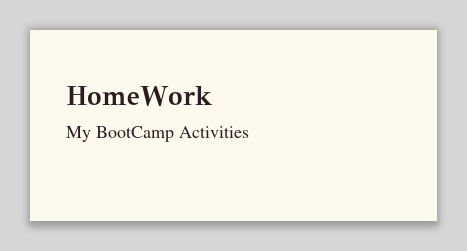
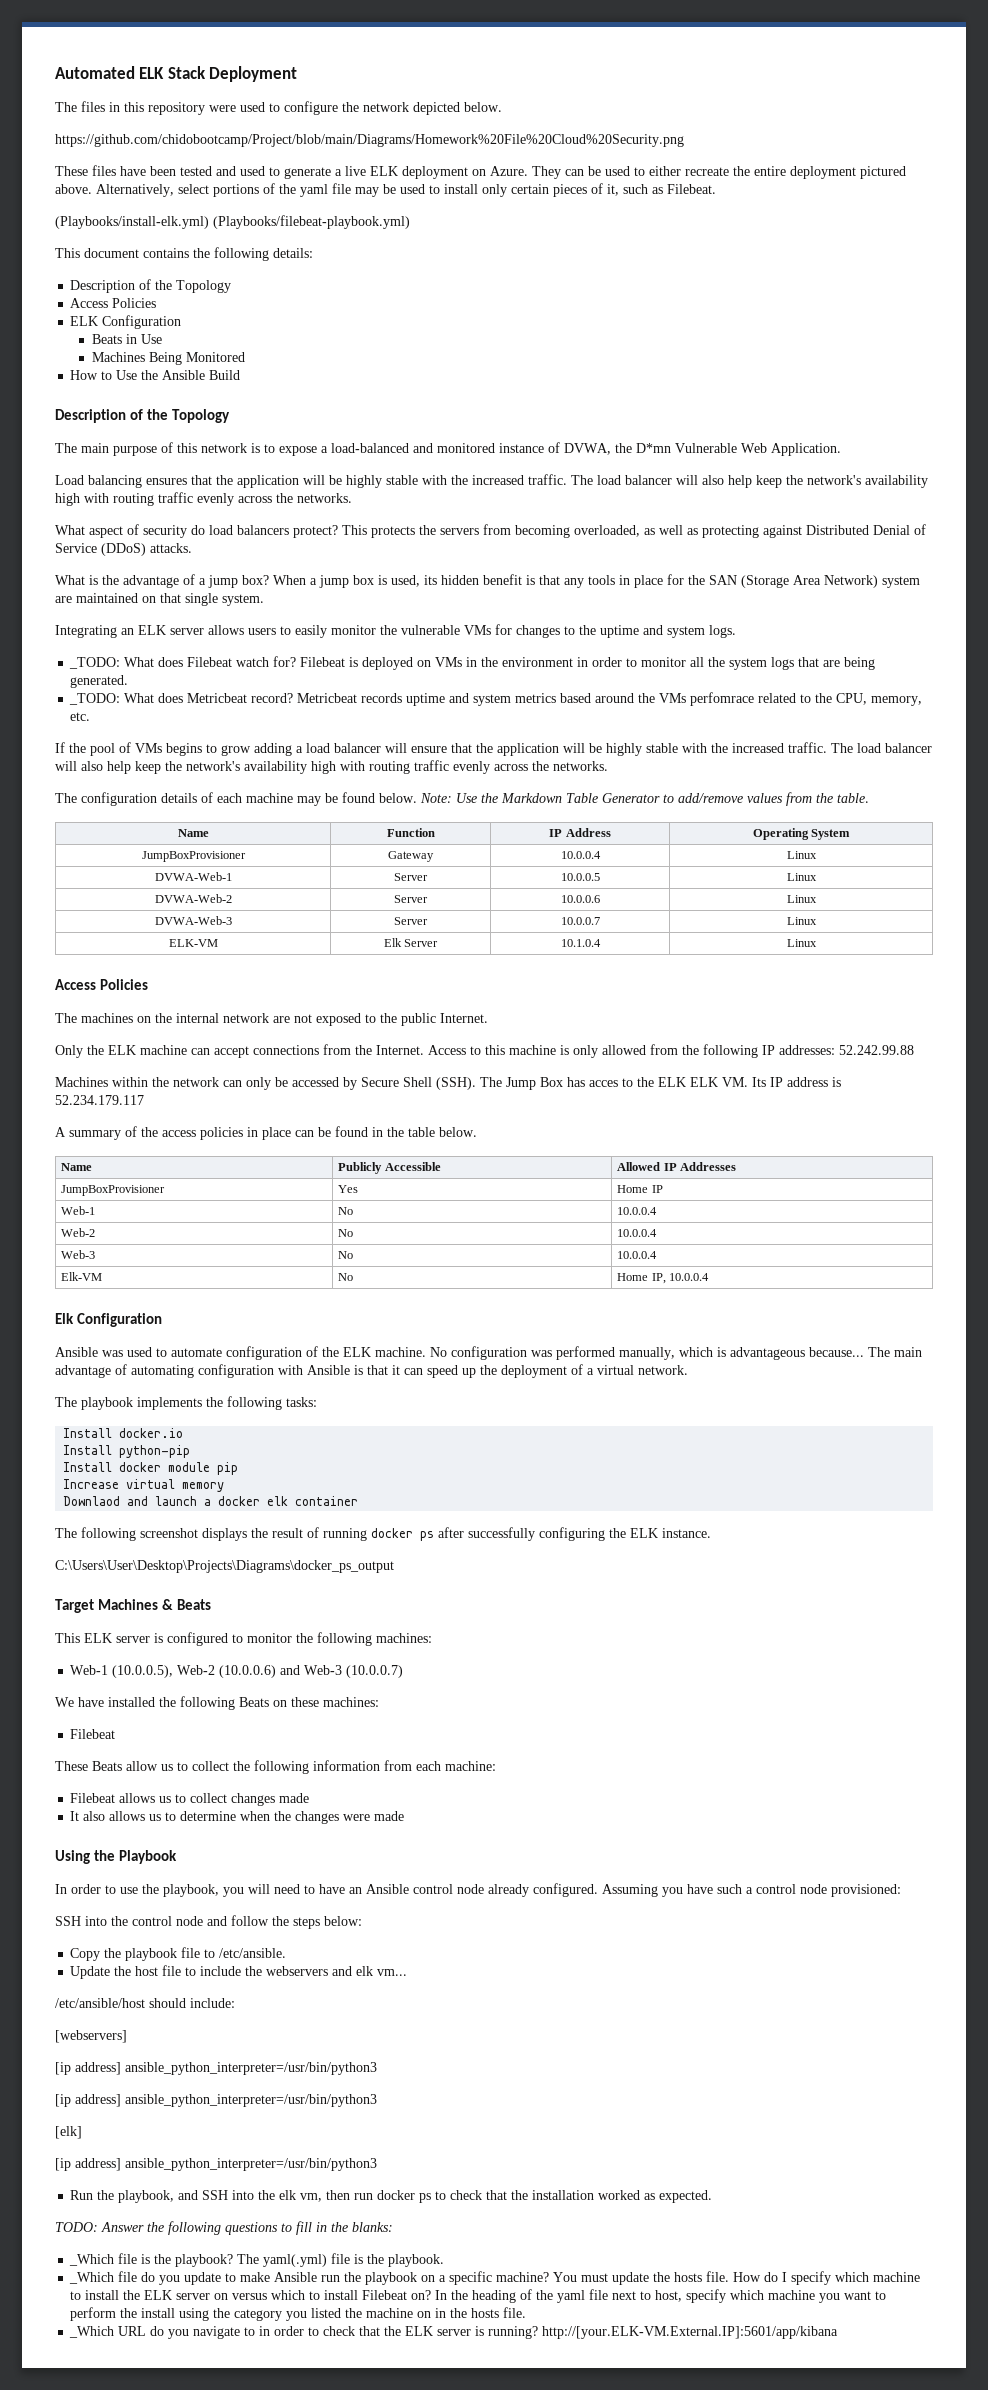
- HomeWork
- My BootCamp Activities
+ Automated ELK Stack Deployment
+ The files in this repository were used to configure the network depicted below.
+ https://github.com/chidobootcamp/Project/blob/main/Diagrams/Homework%20File%20Cloud%20Security.png
+ These files have been tested and used to generate a live ELK deployment on Azure. They can be used to either recreate the entire deployment pictured above. Alternatively, select portions of the yaml file may be used to install only certain pieces of it, such as Filebeat.
+ (Playbooks/install-elk.yml) (Playbooks/filebeat-playbook.yml)
+ This document contains the following details:
+ Description of the Topology
+ Access Policies
+ ELK Configuration
+ Beats in Use
+ Machines Being Monitored
+ How to Use the Ansible Build
+ Description of the Topology
+ The main purpose of this network is to expose a load-balanced and monitored instance of DVWA, the D*mn Vulnerable Web Application.
+ Load balancing ensures that the application will be highly stable with the increased traffic. The load balancer will also help keep the network's availability high with routing traffic evenly across the networks.
+ What aspect of security do load balancers protect? This protects the servers from becoming overloaded, as well as protecting against Distributed Denial of Service (DDoS) attacks.
+ What is the advantage of a jump box? When a jump box is used, its hidden benefit is that any tools in place for the SAN (Storage Area Network) system are maintained on that single system.
+ Integrating an ELK server allows users to easily monitor the vulnerable VMs for changes to the uptime and system logs.
+ _TODO: What does Filebeat watch for? Filebeat is deployed on VMs in the environment in order to monitor all the system logs that are being generated.
+ _TODO: What does Metricbeat record? Metricbeat records uptime and system metrics based around the VMs perfomrace related to the CPU, memory, etc.
+ If the pool of VMs begins to grow adding a load balancer will ensure that the application will be highly stable with the increased traffic. The load balancer will also help keep the network's availability high with routing traffic evenly across the networks.
+ The configuration details of each machine may be found below. Note: Use the Markdown Table Generator to add/remove values from the table.
+ Name | Function | IP Address | Operating System
+ JumpBoxProvisioner | Gateway | 10.0.0.4 | Linux
+ DVWA-Web-1 | Server | 10.0.0.5 | Linux
+ DVWA-Web-2 | Server | 10.0.0.6 | Linux
+ DVWA-Web-3 | Server | 10.0.0.7 | Linux
+ ELK-VM | Elk Server | 10.1.0.4 | Linux
+ Access Policies
+ The machines on the internal network are not exposed to the public Internet.
+ Only the ELK machine can accept connections from the Internet. Access to this machine is only allowed from the following IP addresses: 52.242.99.88
+ Machines within the network can only be accessed by Secure Shell (SSH). The Jump Box has acces to the ELK ELK VM. Its IP address is 52.234.179.117
+ A summary of the access policies in place can be found in the table below.
+ Name | Publicly Accessible | Allowed IP Addresses
+ JumpBoxProvisioner | Yes | Home IP
+ Web-1 | No | 10.0.0.4
+ Web-2 | No | 10.0.0.4
+ Web-3 | No | 10.0.0.4
+ Elk-VM | No | Home IP, 10.0.0.4
+ Elk Configuration
+ Ansible was used to automate configuration of the ELK machine. No configuration was performed manually, which is advantageous because... The main advantage of automating configuration with Ansible is that it can speed up the deployment of a virtual network.
+ The playbook implements the following tasks:
+ Install docker.io
+ Install python-pip
+ Install docker module pip
+ Increase virtual memory
+ Downlaod and launch a docker elk container
+ The following screenshot displays the result of running docker ps after successfully configuring the ELK instance.
+ C:\Users\User\Desktop\Projects\Diagrams\docker_ps_output
+ Target Machines & Beats
+ This ELK server is configured to monitor the following machines:
+ Web-1 (10.0.0.5), Web-2 (10.0.0.6) and Web-3 (10.0.0.7)
+ We have installed the following Beats on these machines:
+ Filebeat
+ These Beats allow us to collect the following information from each machine:
+ Filebeat allows us to collect changes made
+ It also allows us to determine when the changes were made
+ Using the Playbook
+ In order to use the playbook, you will need to have an Ansible control node already configured. Assuming you have such a control node provisioned:
+ SSH into the control node and follow the steps below:
+ Copy the playbook file to /etc/ansible.
+ Update the host file to include the webservers and elk vm...
+ /etc/ansible/host should include:
+ [webservers]
+ [ip address] ansible_python_interpreter=/usr/bin/python3
+ [ip address] ansible_python_interpreter=/usr/bin/python3
+ [elk]
+ [ip address] ansible_python_interpreter=/usr/bin/python3
+ Run the playbook, and SSH into the elk vm, then run docker ps to check that the installation worked as expected.
+ TODO: Answer the following questions to fill in the blanks:
+ _Which file is the playbook? The yaml(.yml) file is the playbook.
+ _Which file do you update to make Ansible run the playbook on a specific machine? You must update the hosts file. How do I specify which machine to install the ELK server on versus which to install Filebeat on? In the heading of the yaml file next to host, specify which machine you want to perform the install using the category you listed the machine on in the hosts file.
+ _Which URL do you navigate to in order to check that the ELK server is running? http://[your.ELK-VM.External.IP]:5601/app/kibana

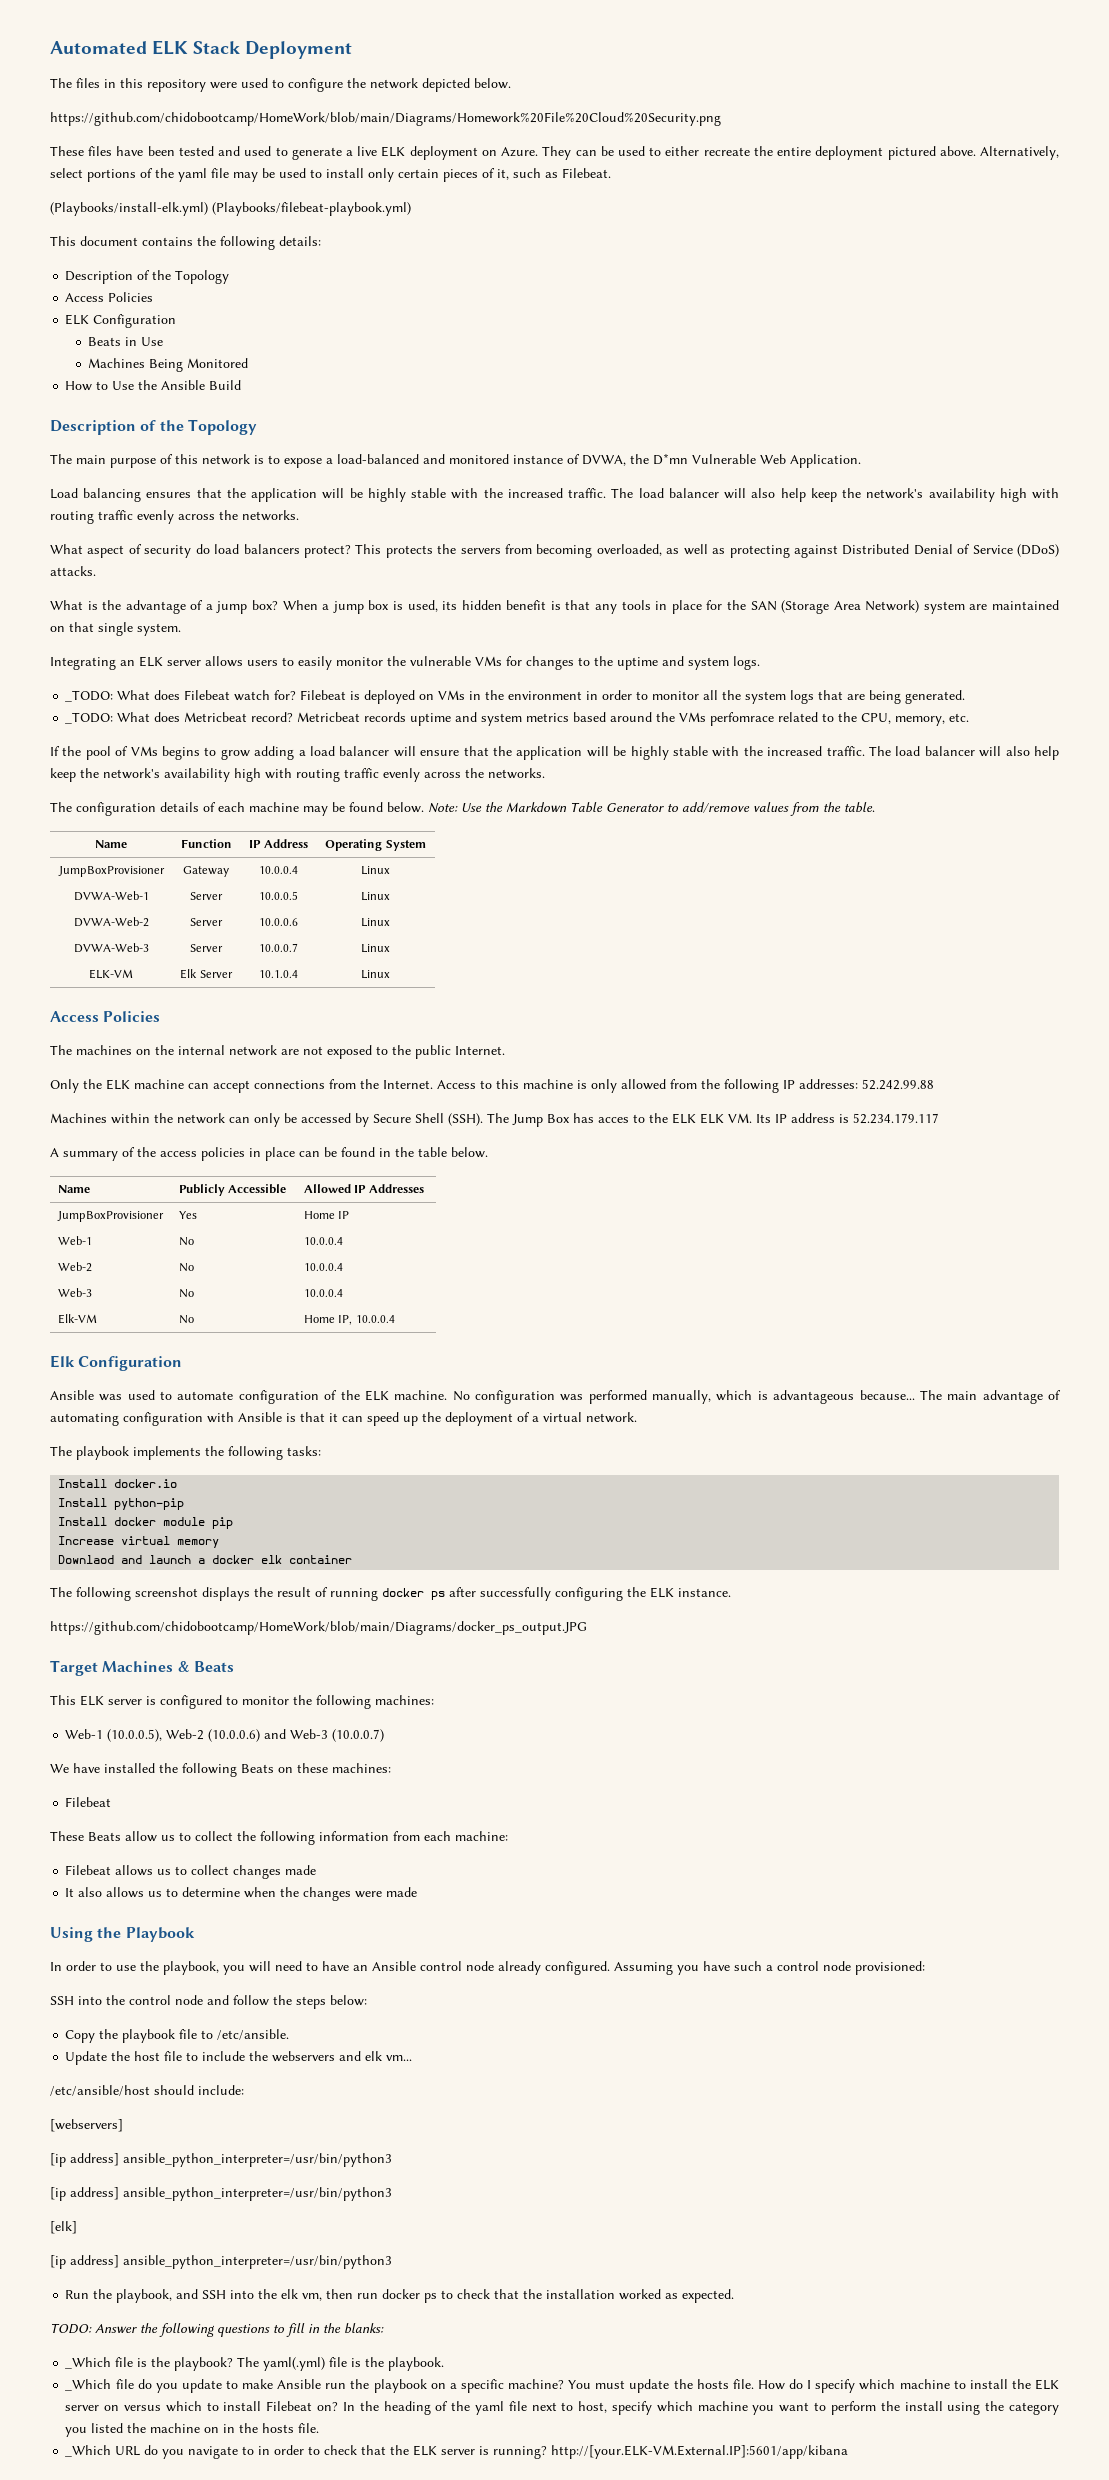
- https://github.com/chidobootcamp/Project/blob/main/Diagrams/Homework%20File%20Cloud%20Security.png
+ https://github.com/chidobootcamp/HomeWork/blob/main/Diagrams/Homework%20File%20Cloud%20Security.png
- C:\Users\User\Desktop\Projects\Diagrams\docker_ps_output
+ https://github.com/chidobootcamp/HomeWork/blob/main/Diagrams/docker_ps_output.JPG

